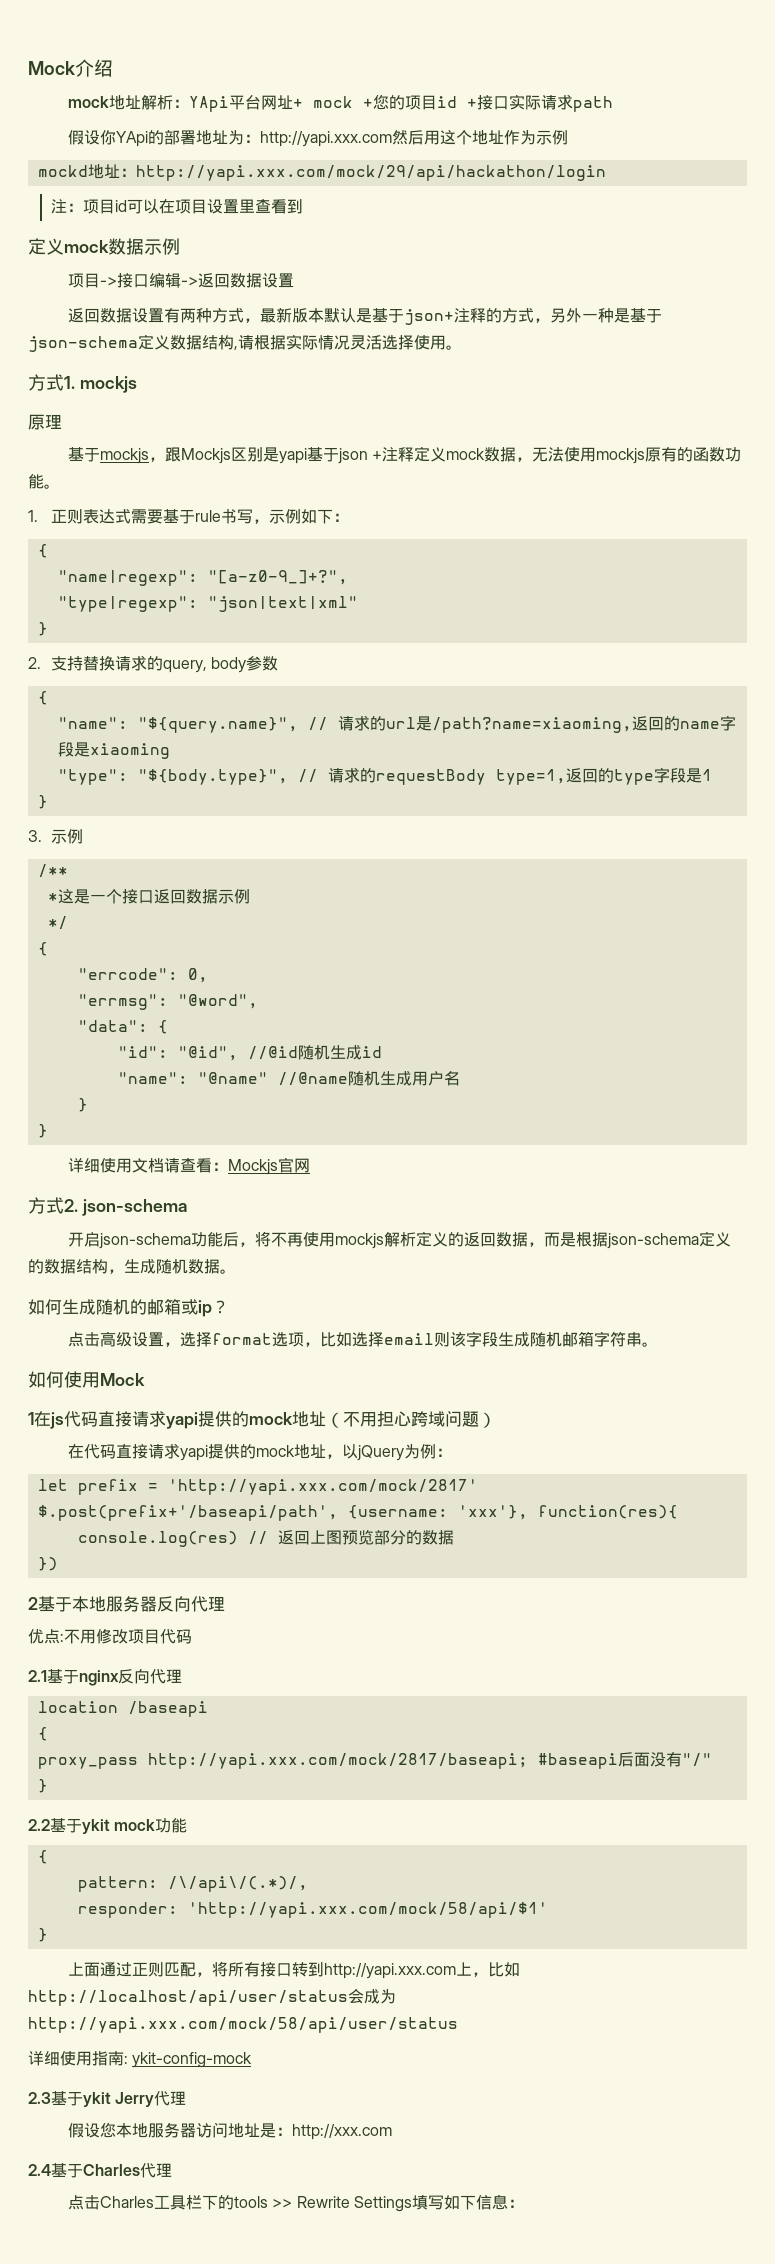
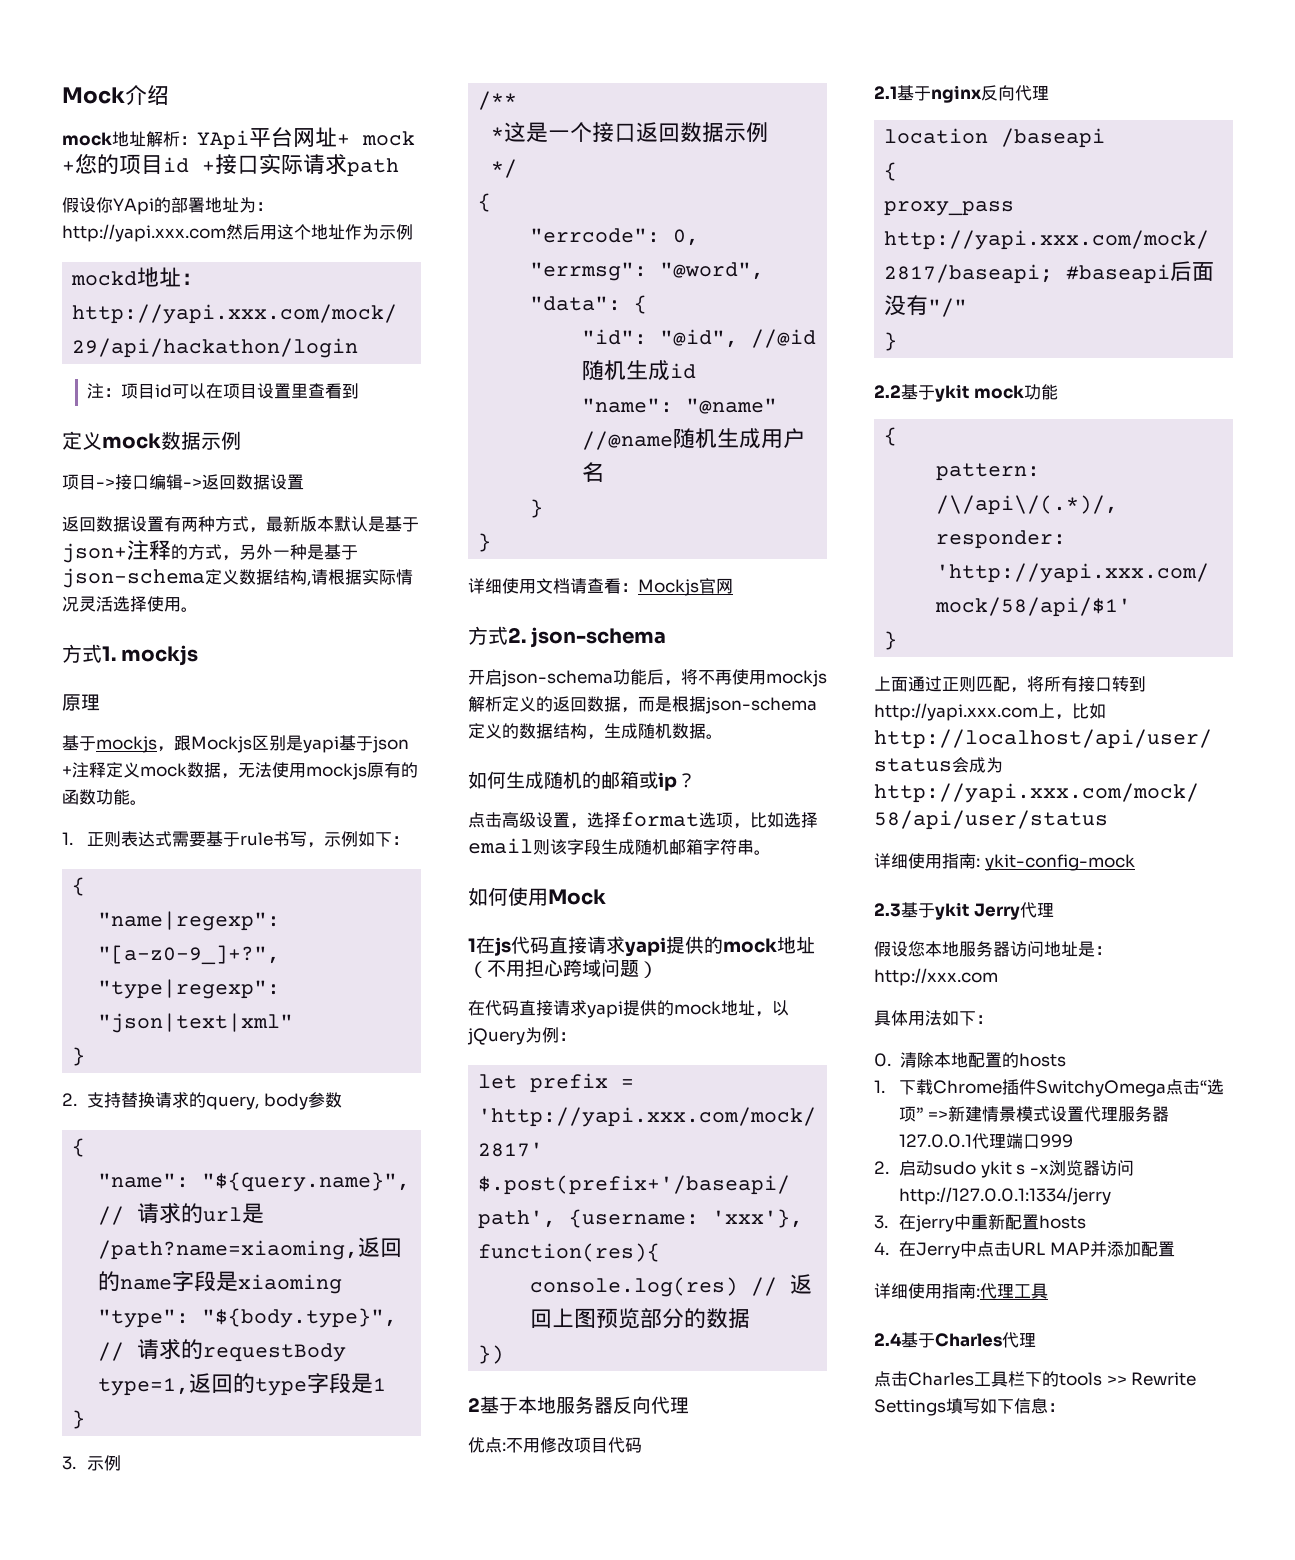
+ 具体用法如下：
+ 0.清除本地配置的hosts
+ 1.下载Chrome插件SwitchyOmega点击“选项” =>新建情景模式设置代理服务器127.0.0.1代理端口999
+ 2.启动sudo ykit s -x浏览器访问http://127.0.0.1:1334/jerry
+ 3.在jerry中重新配置hosts
+ 4.在Jerry中点击URL MAP并添加配置
+ 详细使用指南:代理工具

